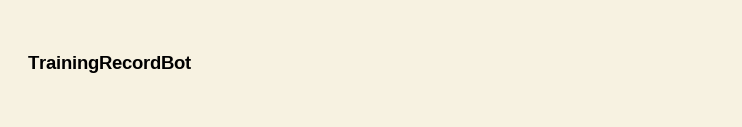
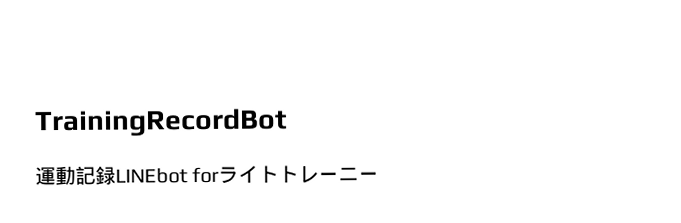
+ 運動記録LINEbot forライトトレーニー

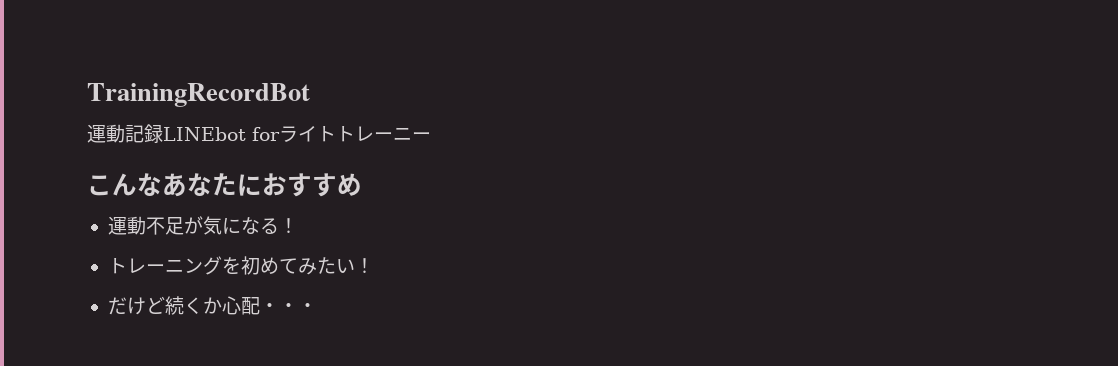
+ こんなあなたにおすすめ
+ 運動不足が気になる！
+ トレーニングを初めてみたい！
+ だけど続くか心配・・・

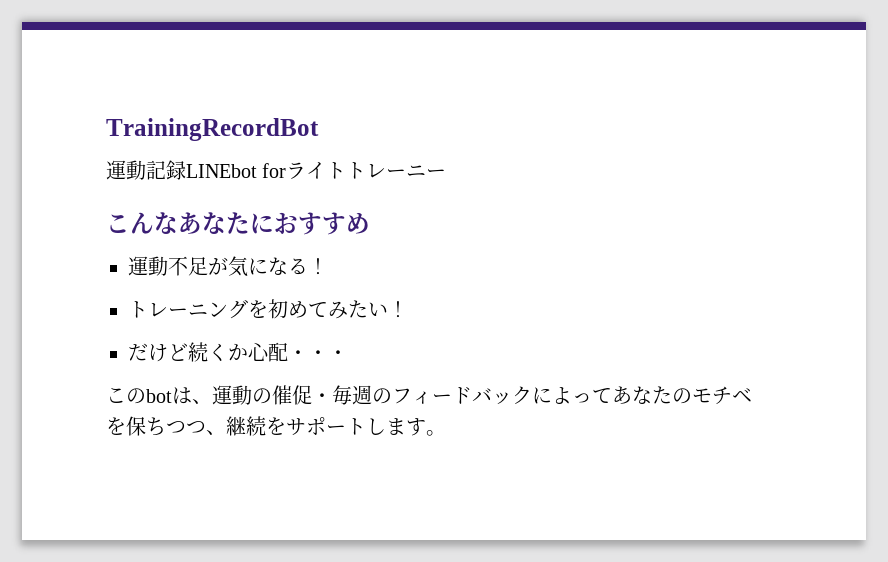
+ このbotは、運動の催促・毎週のフィードバックによってあなたのモチベを保ちつつ、継続をサポートします。

